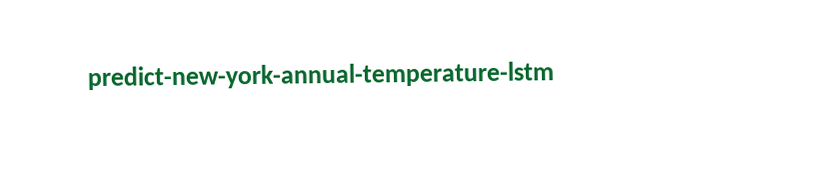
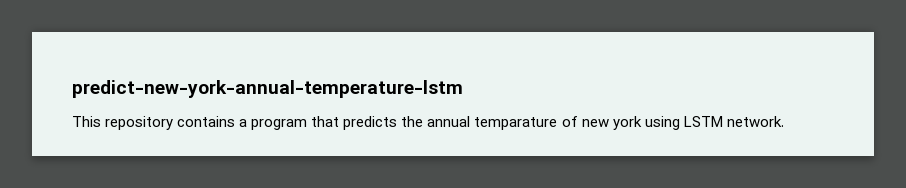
+ This repository contains a program that predicts the annual temparature of new york using LSTM network.

